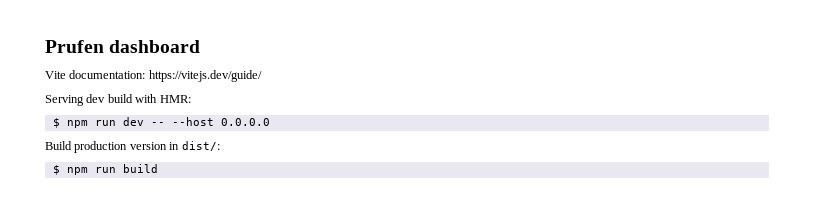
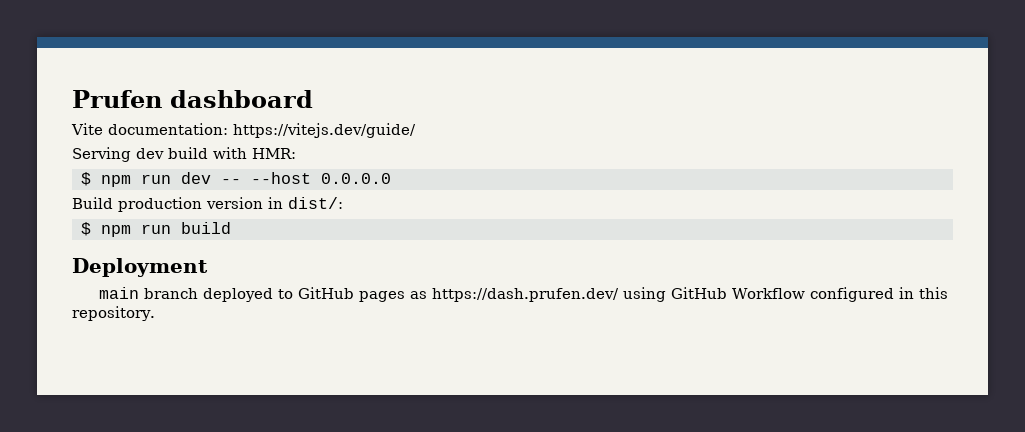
+ Deployment
+ main branch deployed to GitHub pages as https://dash.prufen.dev/ using GitHub Workflow configured in this repository.

